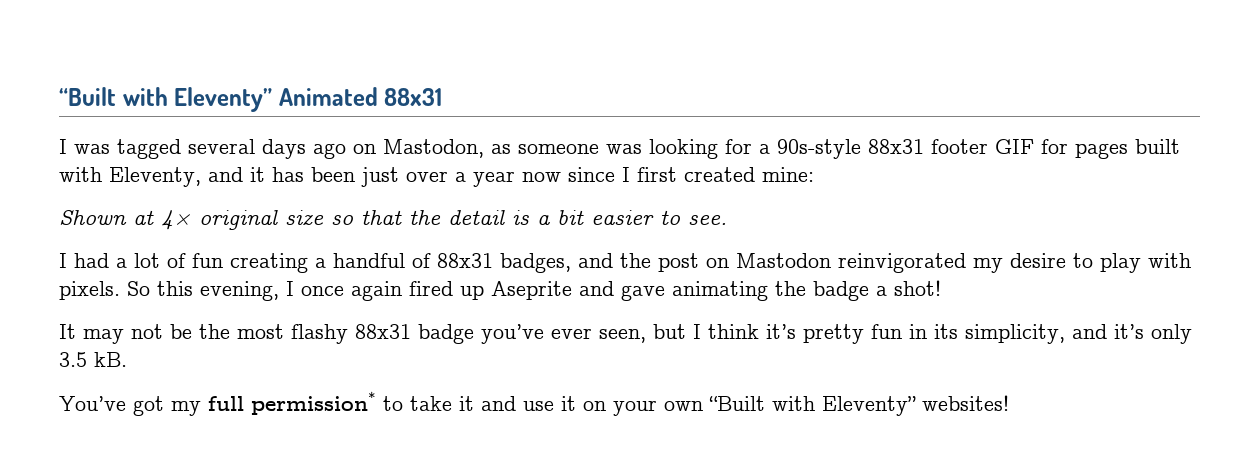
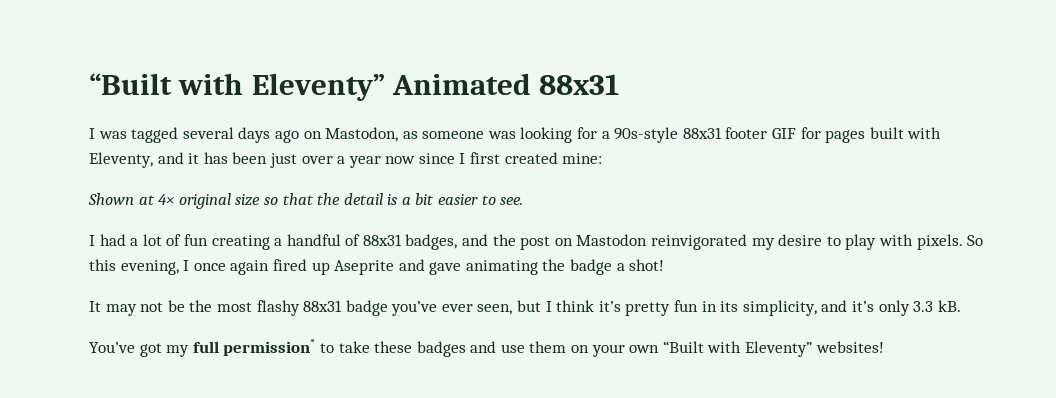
- It may not be the most flashy 88x31 badge you’ve ever seen, but I think it’s pretty fun in its simplicity, and it’s only 3.5 kB.
+ It may not be the most flashy 88x31 badge you’ve ever seen, but I think it’s pretty fun in its simplicity, and it’s only 3.3 kB.
- You’ve got my full permission* to take it and use it on your own “Built with Eleventy” websites!
+ You’ve got my full permission* to take these badges and use them on your own “Built with Eleventy” websites!

